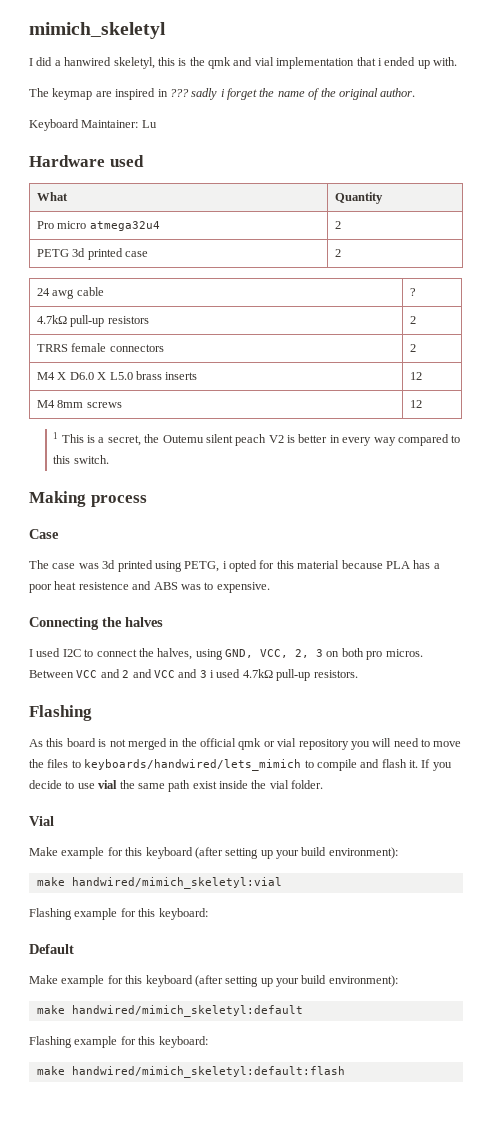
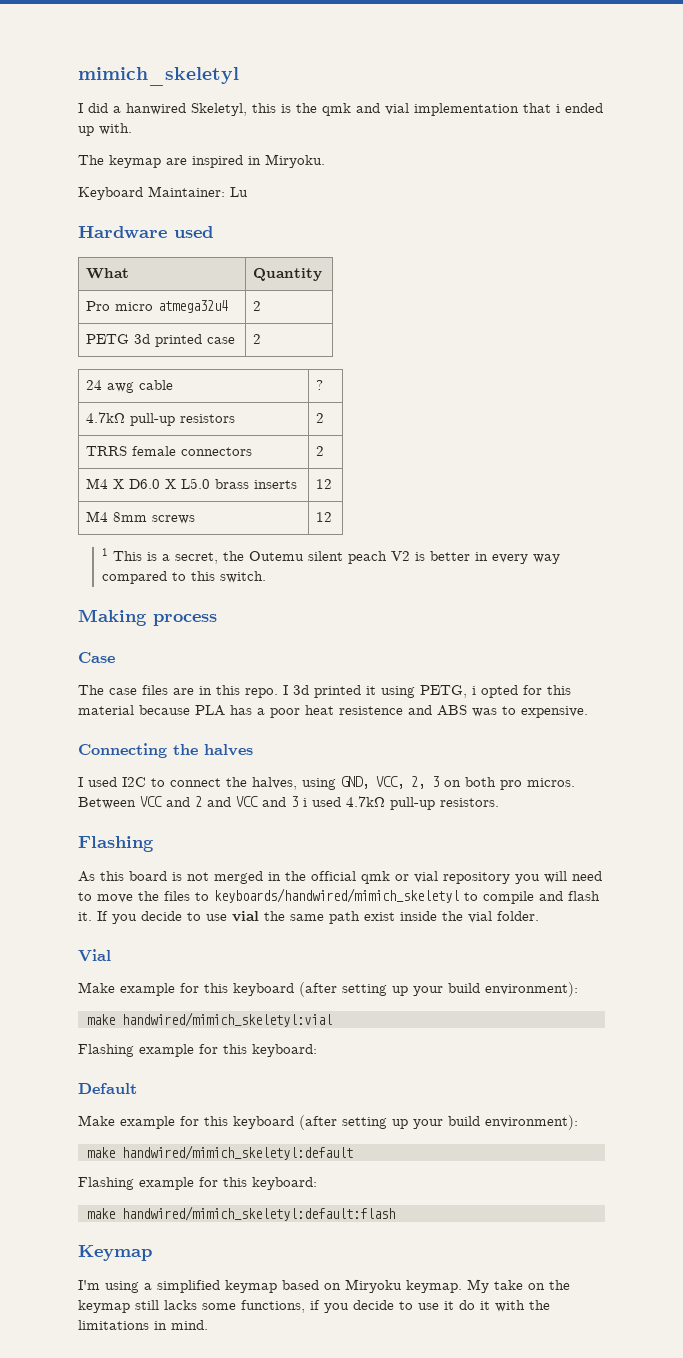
- I did a hanwired skeletyl, this is the qmk and vial implementation that i ended up with.
+ I did a hanwired Skeletyl, this is the qmk and vial implementation that i ended up with.
- The keymap are inspired in ??? sadly i forget the name of the original author.
+ The keymap are inspired in Miryoku.
- The case was 3d printed using PETG, i opted for this material because PLA has a poor heat resistence and ABS was to expensive.
+ The case files are in this repo. I 3d printed it using PETG, i opted for this material because PLA has a poor heat resistence and ABS was to expensive.
- As this board is not merged in the official qmk or vial repository you will need to move the files to keyboards/handwired/lets_mimich to compile and flash it.
+ As this board is not merged in the official qmk or vial repository you will need to move the files to keyboards/handwired/mimich_skeletyl to compile and flash it.
+ Keymap
+ I'm using a simplified keymap based on Miryoku keymap. My take on the keymap still lacks some functions, if you decide to use it do it with the limitations in mind.

